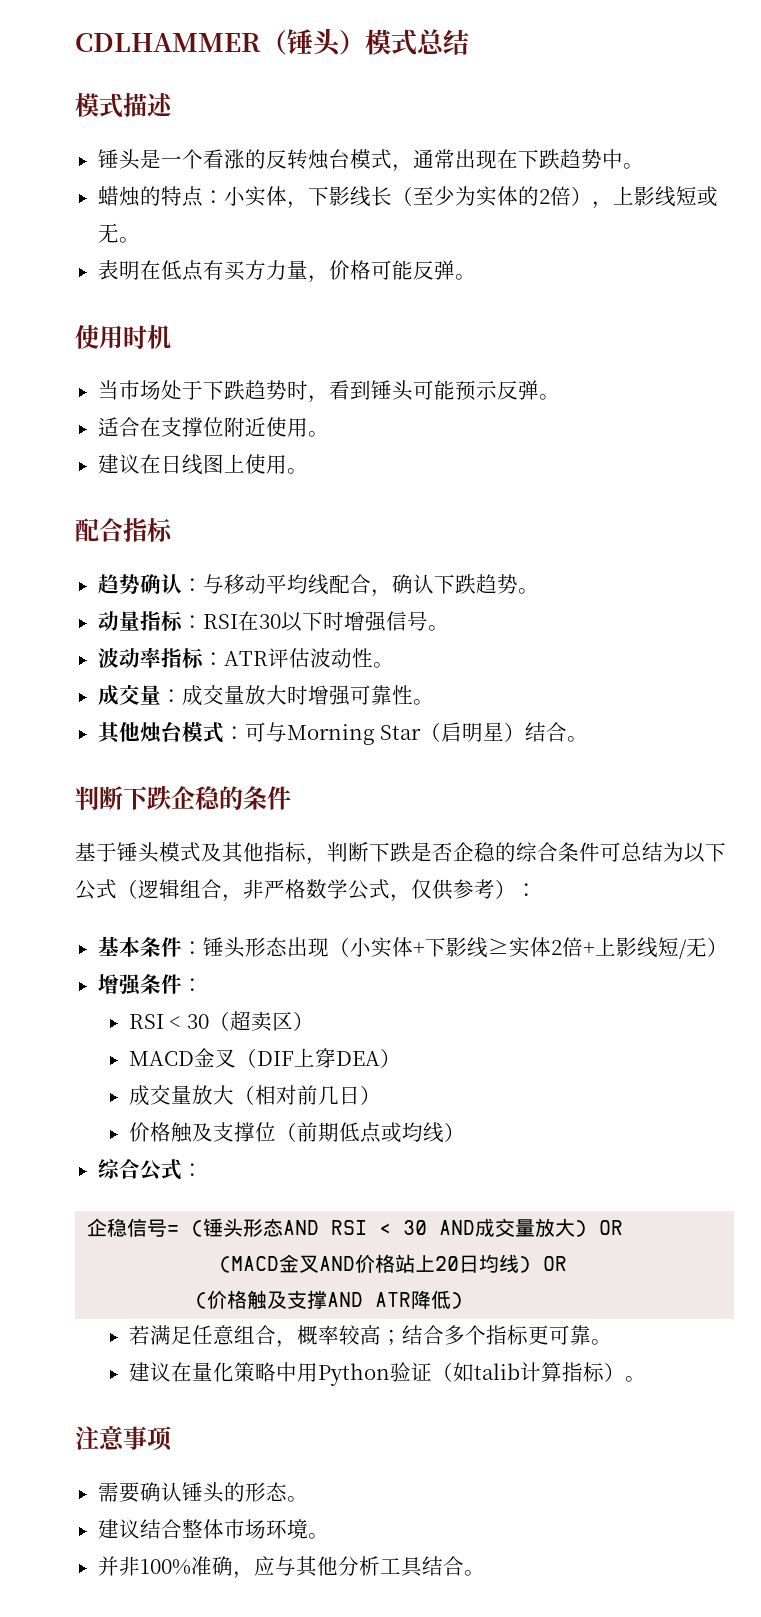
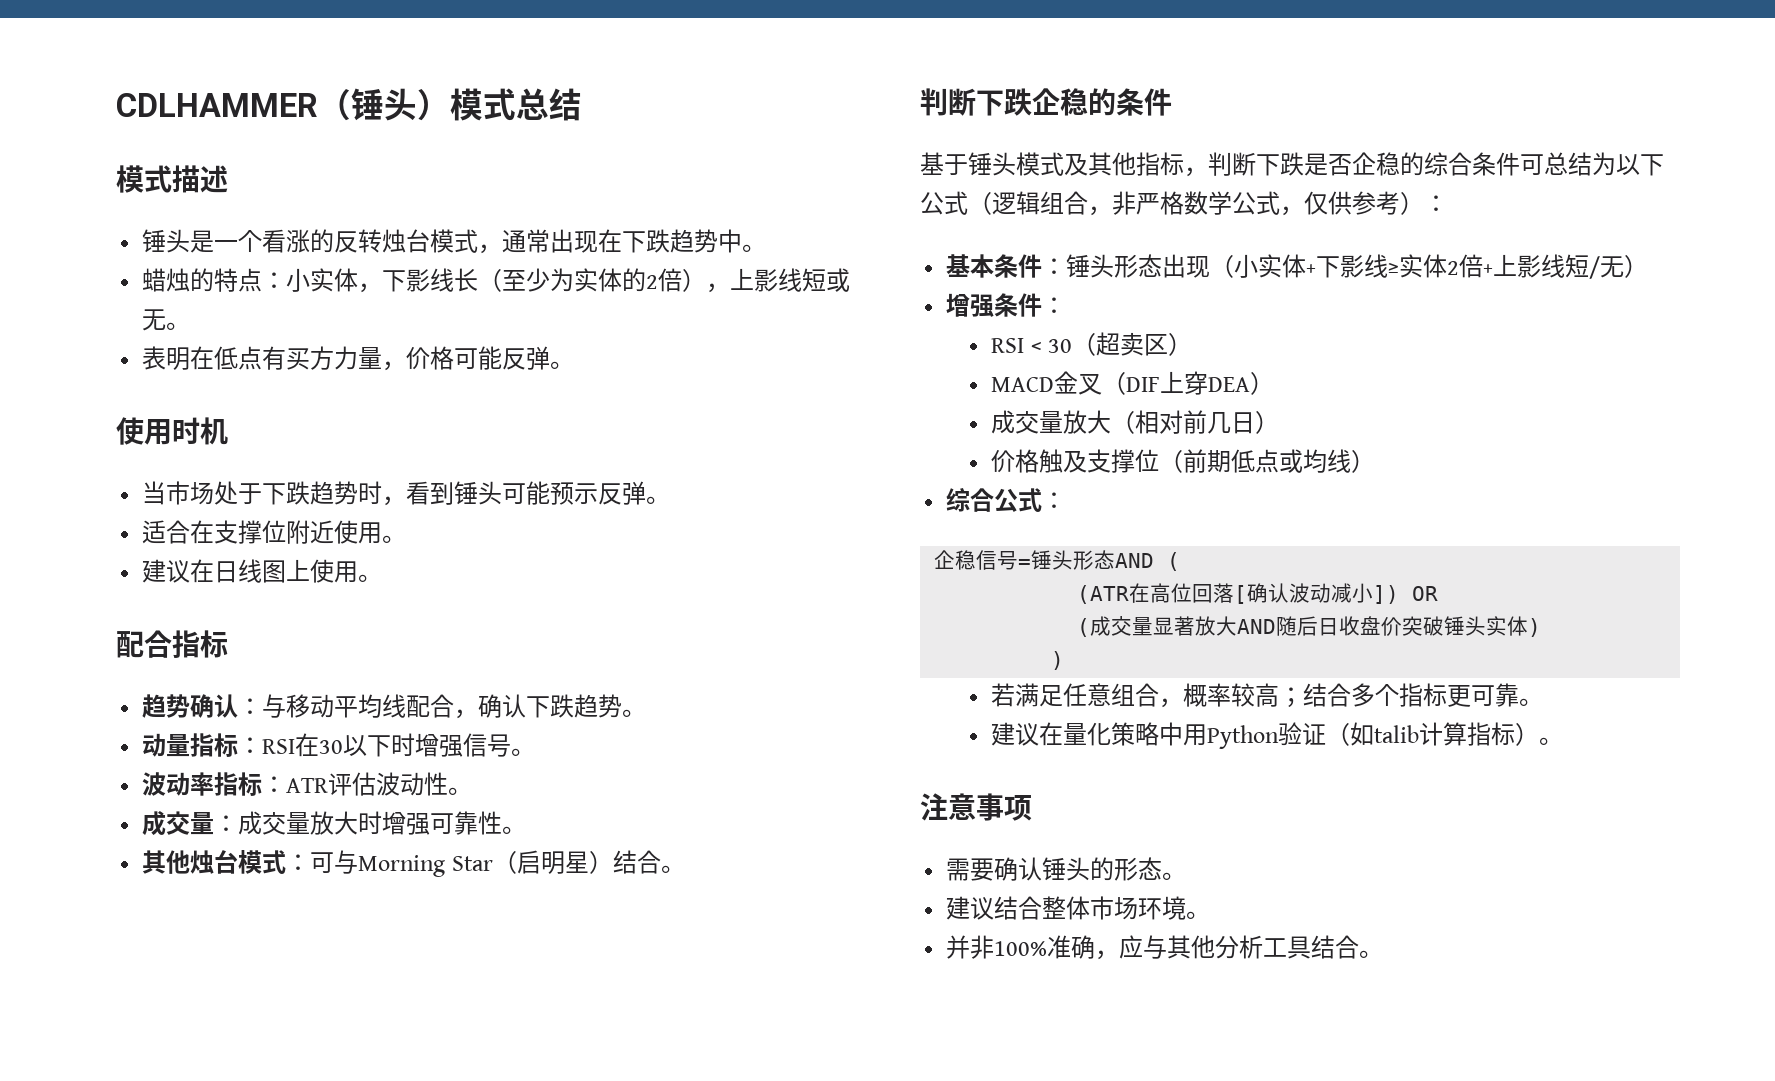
- 企稳信号= (锤头形态AND RSI < 30 AND成交量放大) OR
- (MACD金叉AND价格站上20日均线) OR
- (价格触及支撑AND ATR降低)
+ 企稳信号=锤头形态AND (
+ (ATR在高位回落[确认波动减小]) OR
+ (成交量显著放大AND随后日收盘价突破锤头实体)
+ )

